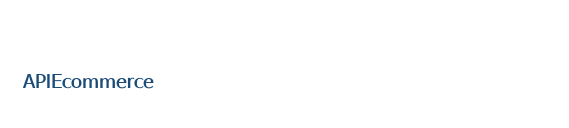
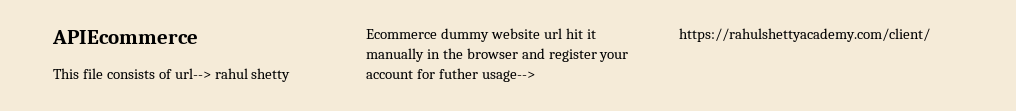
+ This file consists of url--> rahul shetty Ecommerce dummy website url hit it manually in the browser and register your account for futher usage--> https://rahulshettyacademy.com/client/

